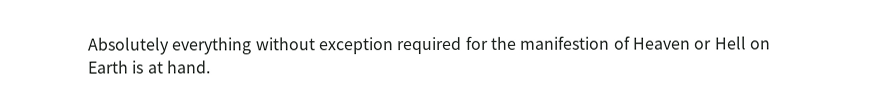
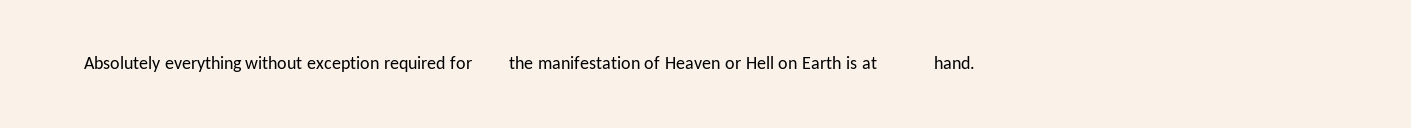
- Absolutely everything without exception required for the manifestion of Heaven or Hell on Earth is at hand.
+ Absolutely everything without exception required for the manifestation of Heaven or Hell on Earth is at hand.

